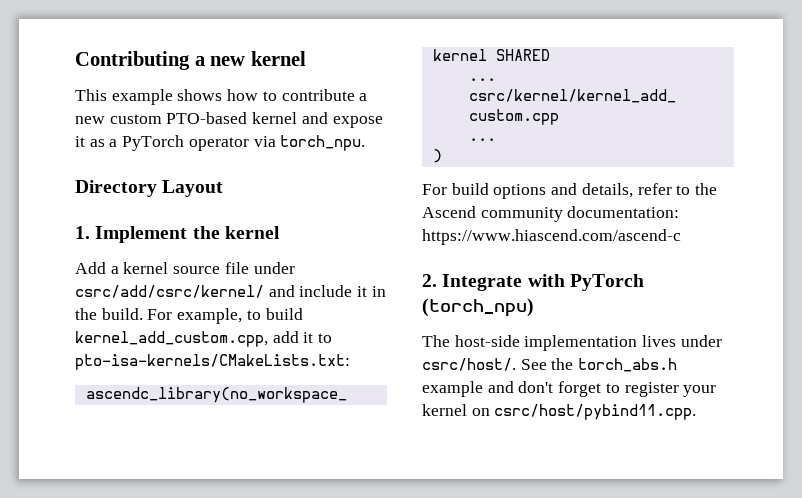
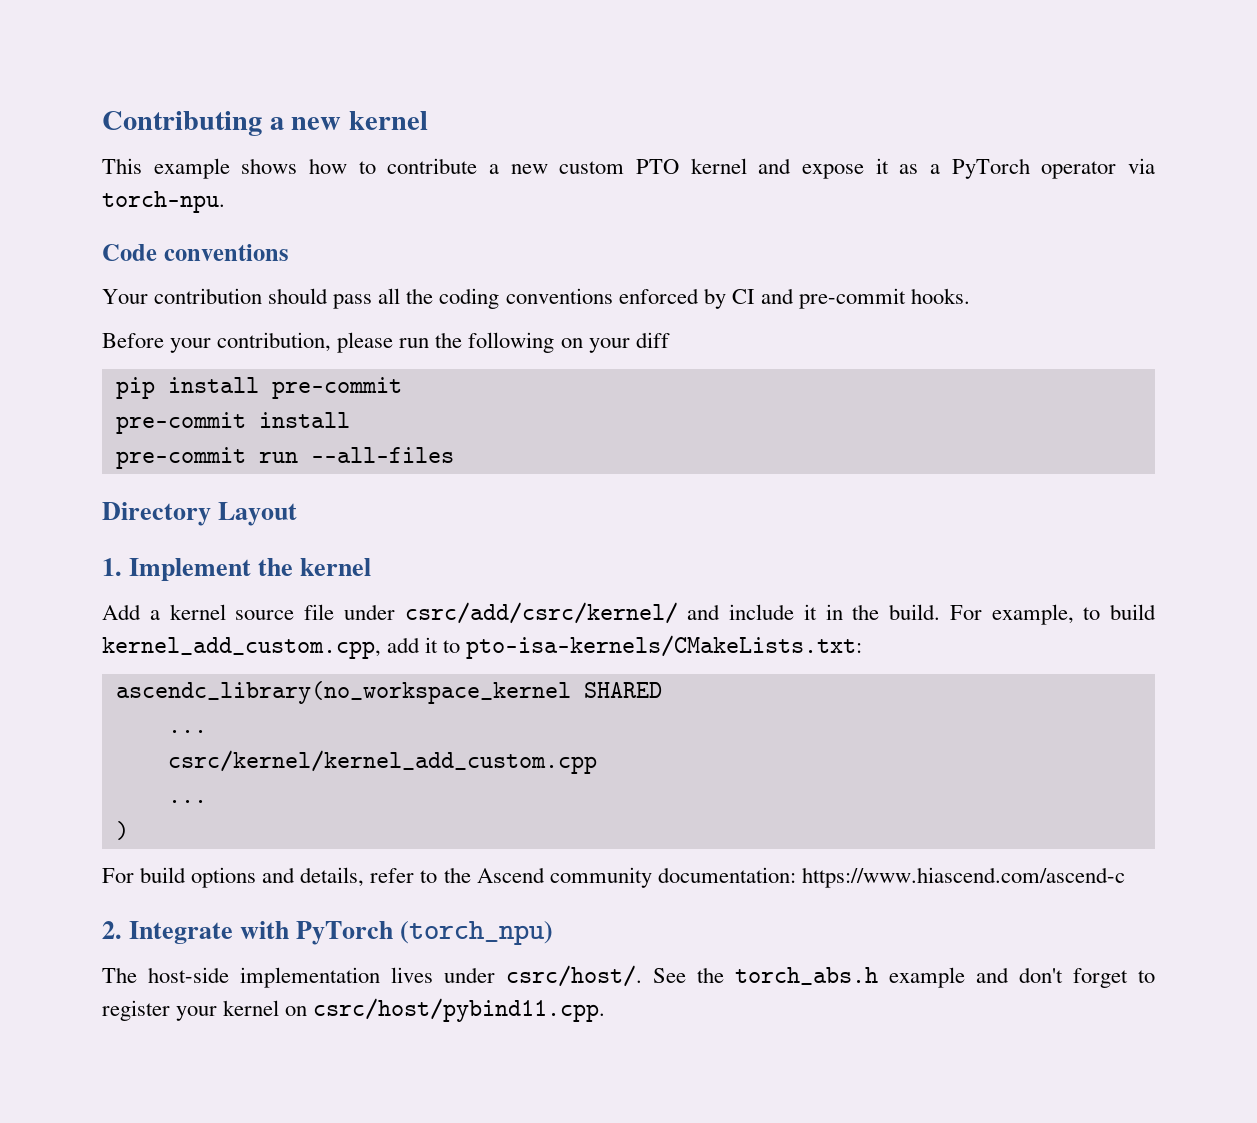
- This example shows how to contribute a new custom PTO-based kernel and expose it as a PyTorch operator via torch_npu.
+ This example shows how to contribute a new custom PTO kernel and expose it as a PyTorch operator via torch-npu.
+ Code conventions
+ Your contribution should pass all the coding conventions enforced by CI and pre-commit hooks.
+ Before your contribution, please run the following on your diff
+ pip install pre-commit
+ pre-commit install
+ pre-commit run --all-files

